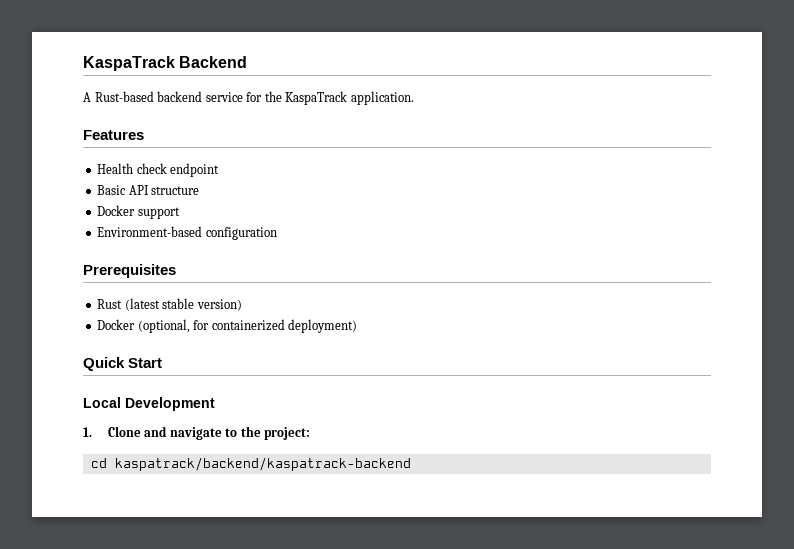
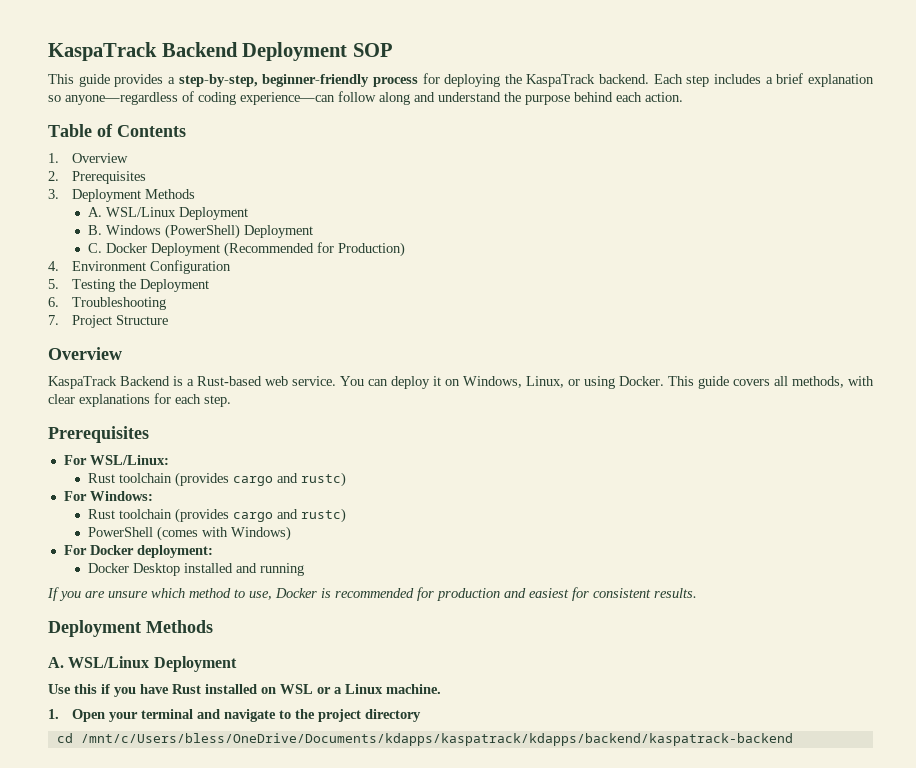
- KaspaTrack Backend
- A Rust-based backend service for the KaspaTrack application.
- Features
- Health check endpoint
- Basic API structure
- Docker support
- Environment-based configuration
+ KaspaTrack Backend Deployment SOP
+ This guide provides a step-by-step, beginner-friendly process for deploying the KaspaTrack backend. Each step includes a brief explanation so anyone—regardless of coding experience—can follow along and understand the purpose behind each action.
+ Table of Contents
+ 1. Overview
+ 2. Prerequisites
+ 3. Deployment Methods
+ A. WSL/Linux Deployment
+ B. Windows (PowerShell) Deployment
+ C. Docker Deployment (Recommended for Production)
+ 4. Environment Configuration
+ 5. Testing the Deployment
+ 6. Troubleshooting
+ 7. Project Structure
+ Overview
+ KaspaTrack Backend is a Rust-based web service. You can deploy it on Windows, Linux, or using Docker. This guide covers all methods, with clear explanations for each step.
  Prerequisites
- Rust (latest stable version)
- Docker (optional, for containerized deployment)
- Quick Start
- Local Development
- 1. Clone and navigate to the project:
+ For WSL/Linux:
+ Rust toolchain (provides cargo and rustc)
+ For Windows:
+ Rust toolchain (provides cargo and rustc)
+ PowerShell (comes with Windows)
+ For Docker deployment:
+ Docker Desktop installed and running
+ If you are unsure which method to use, Docker is recommended for production and easiest for consistent results.
+ Deployment Methods
+ A. WSL/Linux Deployment
+ Use this if you have Rust installed on WSL or a Linux machine.
+ 1. Open your terminal and navigate to the project directory
- cd kaspatrack/backend/kaspatrack-backend
+ cd /mnt/c/Users/bless/OneDrive/Documents/kdapps/kaspatrack/kdapps/backend/kaspatrack-backend

